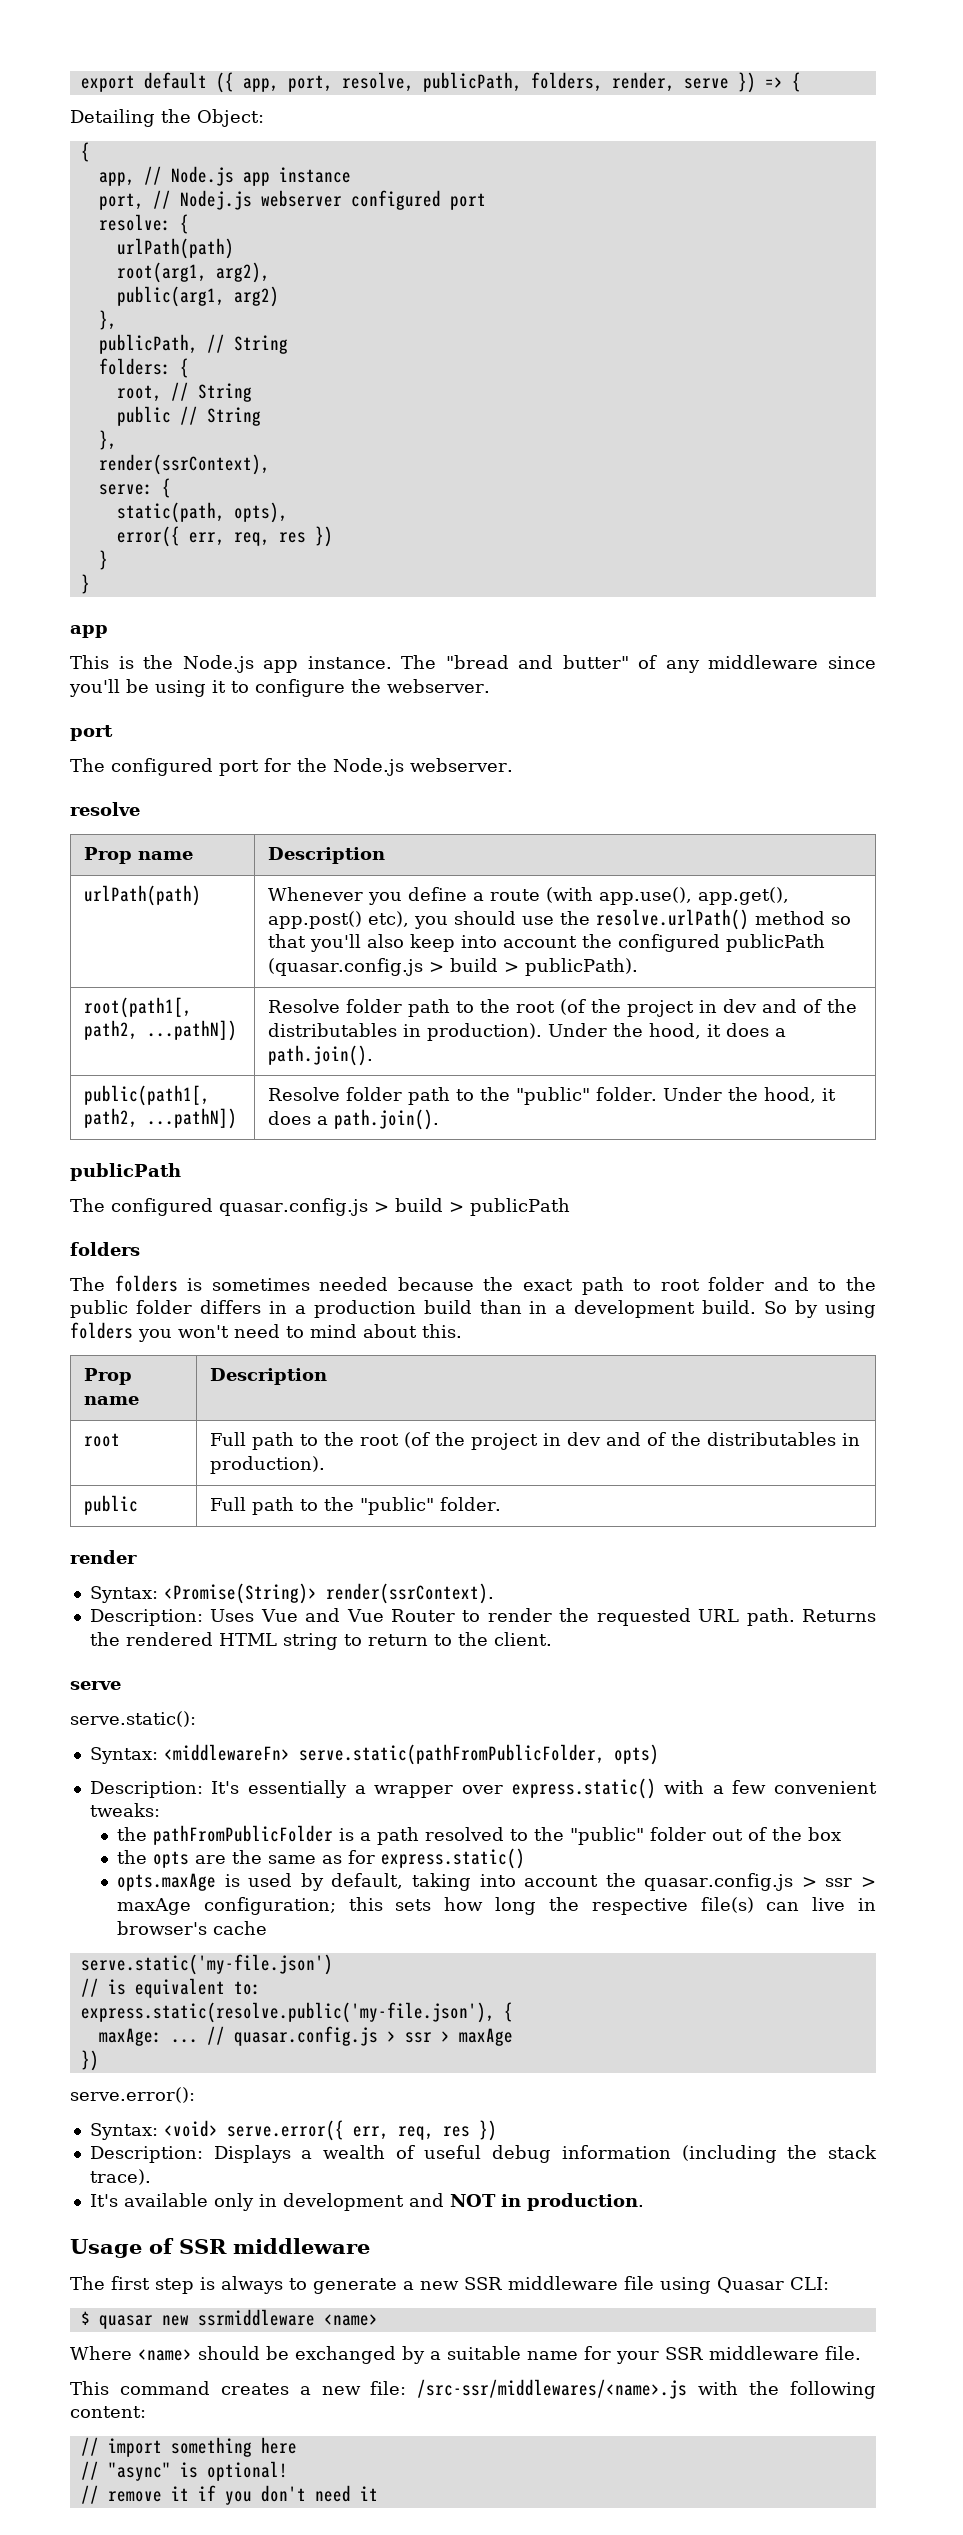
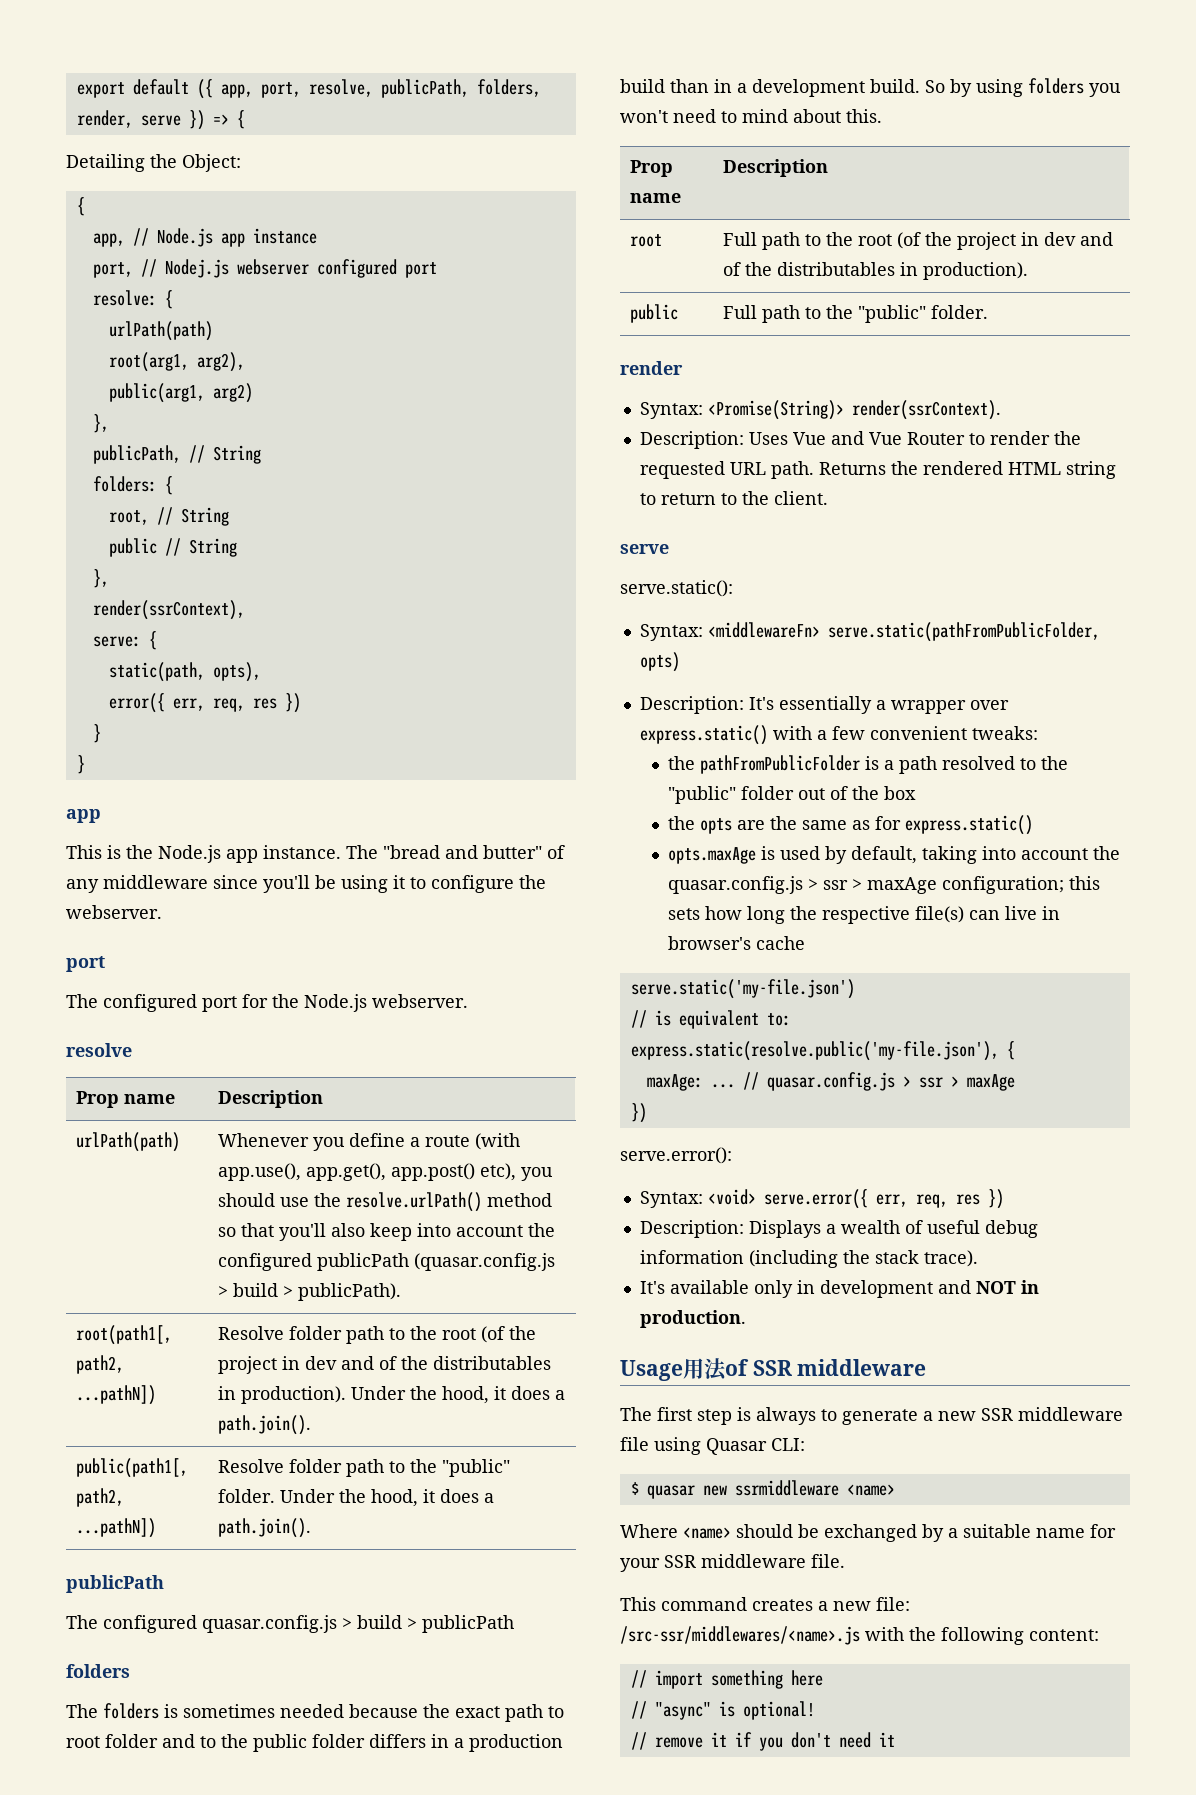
- Usage of SSR middleware
+ Usage用法of SSR middleware

